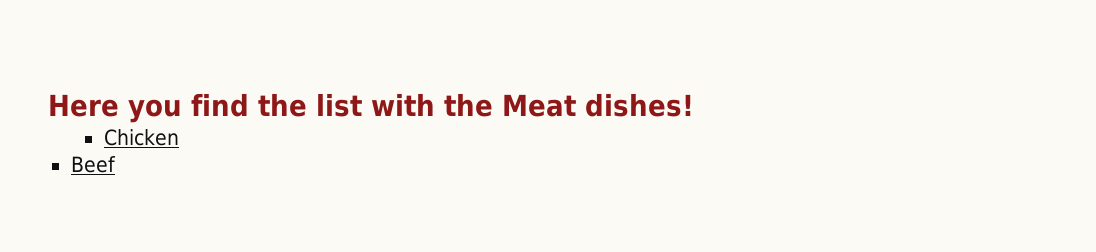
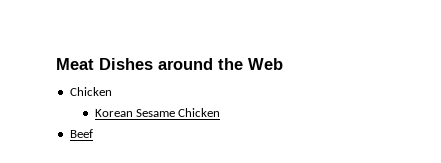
- Here you find the list with the Meat dishes!
+ Meat Dishes around the Web
  Chicken
+ Korean Sesame Chicken

